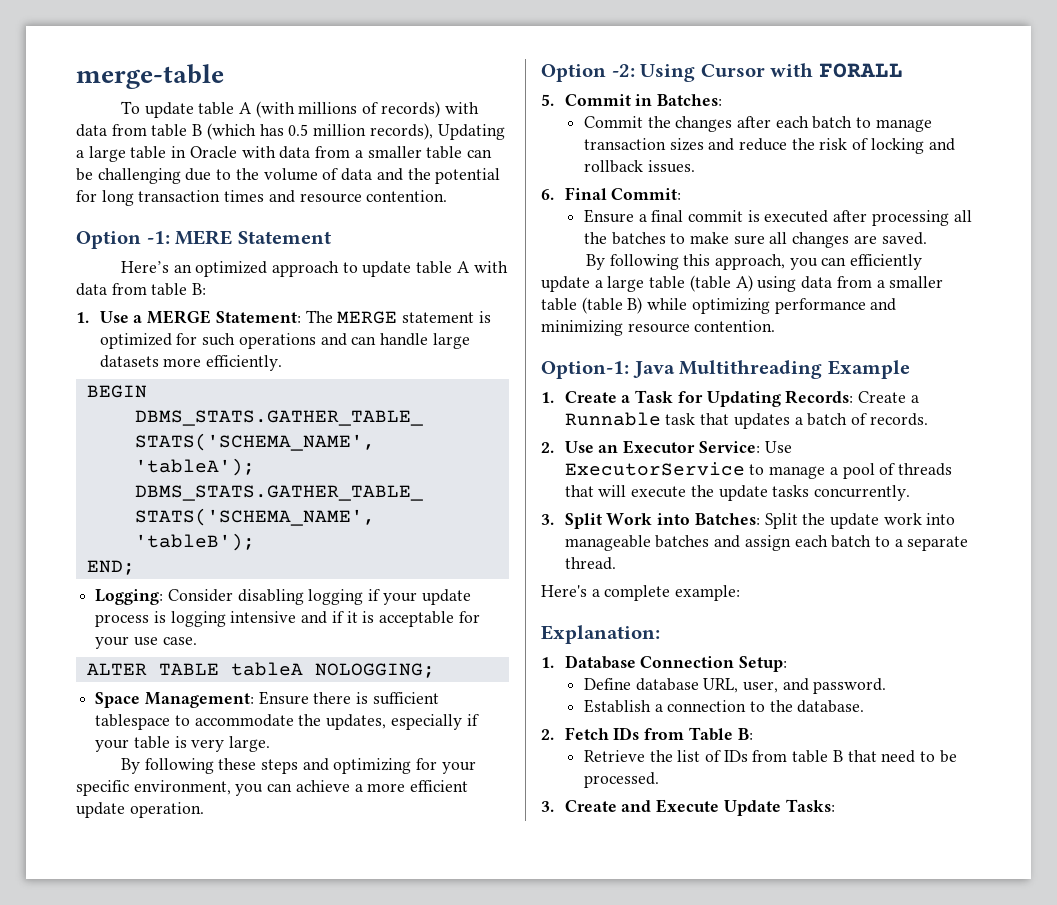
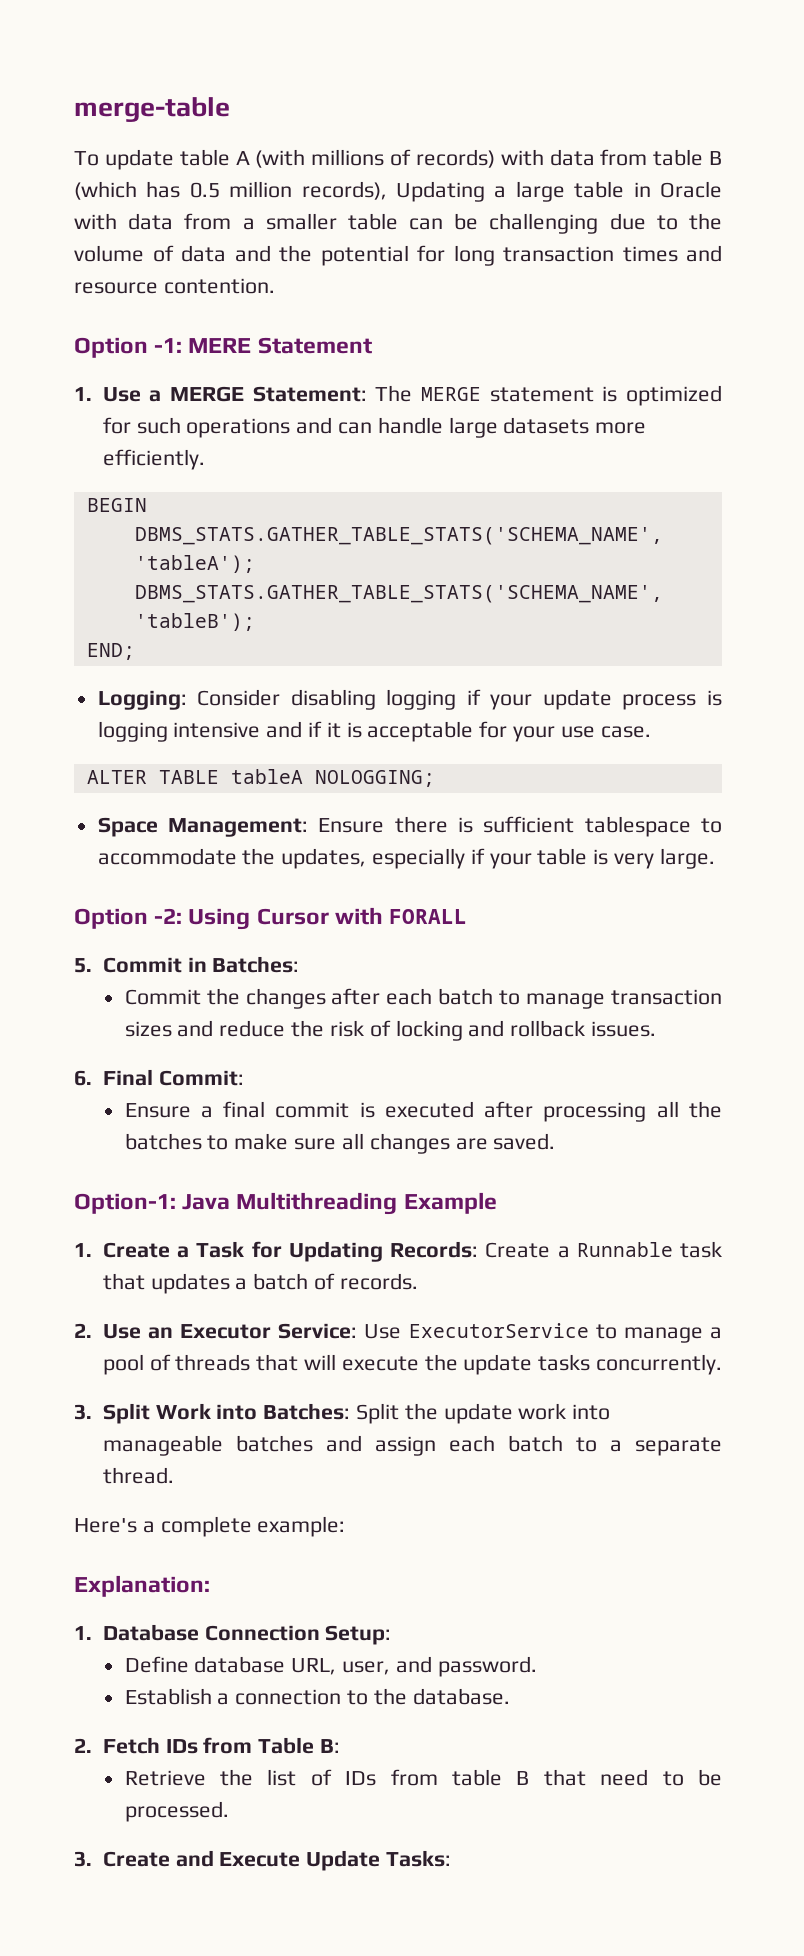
- Here’s an optimized approach to update table A with data from table B:
- By following these steps and optimizing for your specific environment, you can achieve a more efficient update operation.
- By following this approach, you can efficiently update a large table (table A) using data from a smaller table (table B) while optimizing performance and minimizing resource contention.

